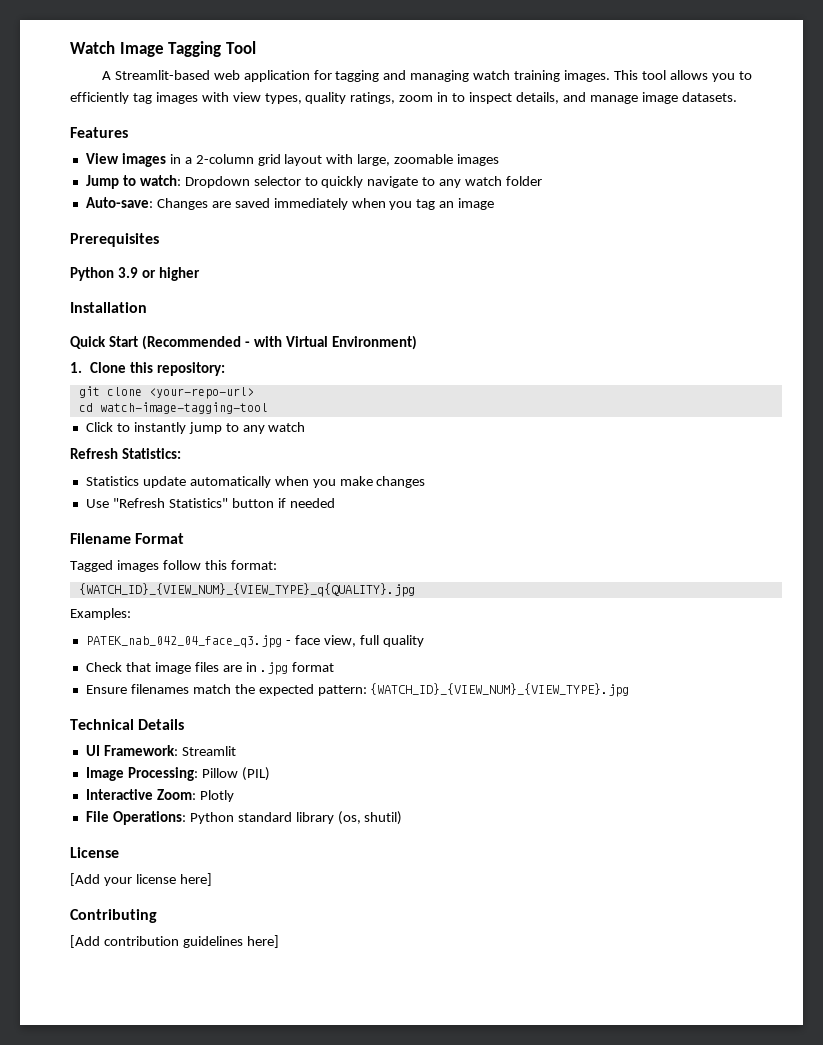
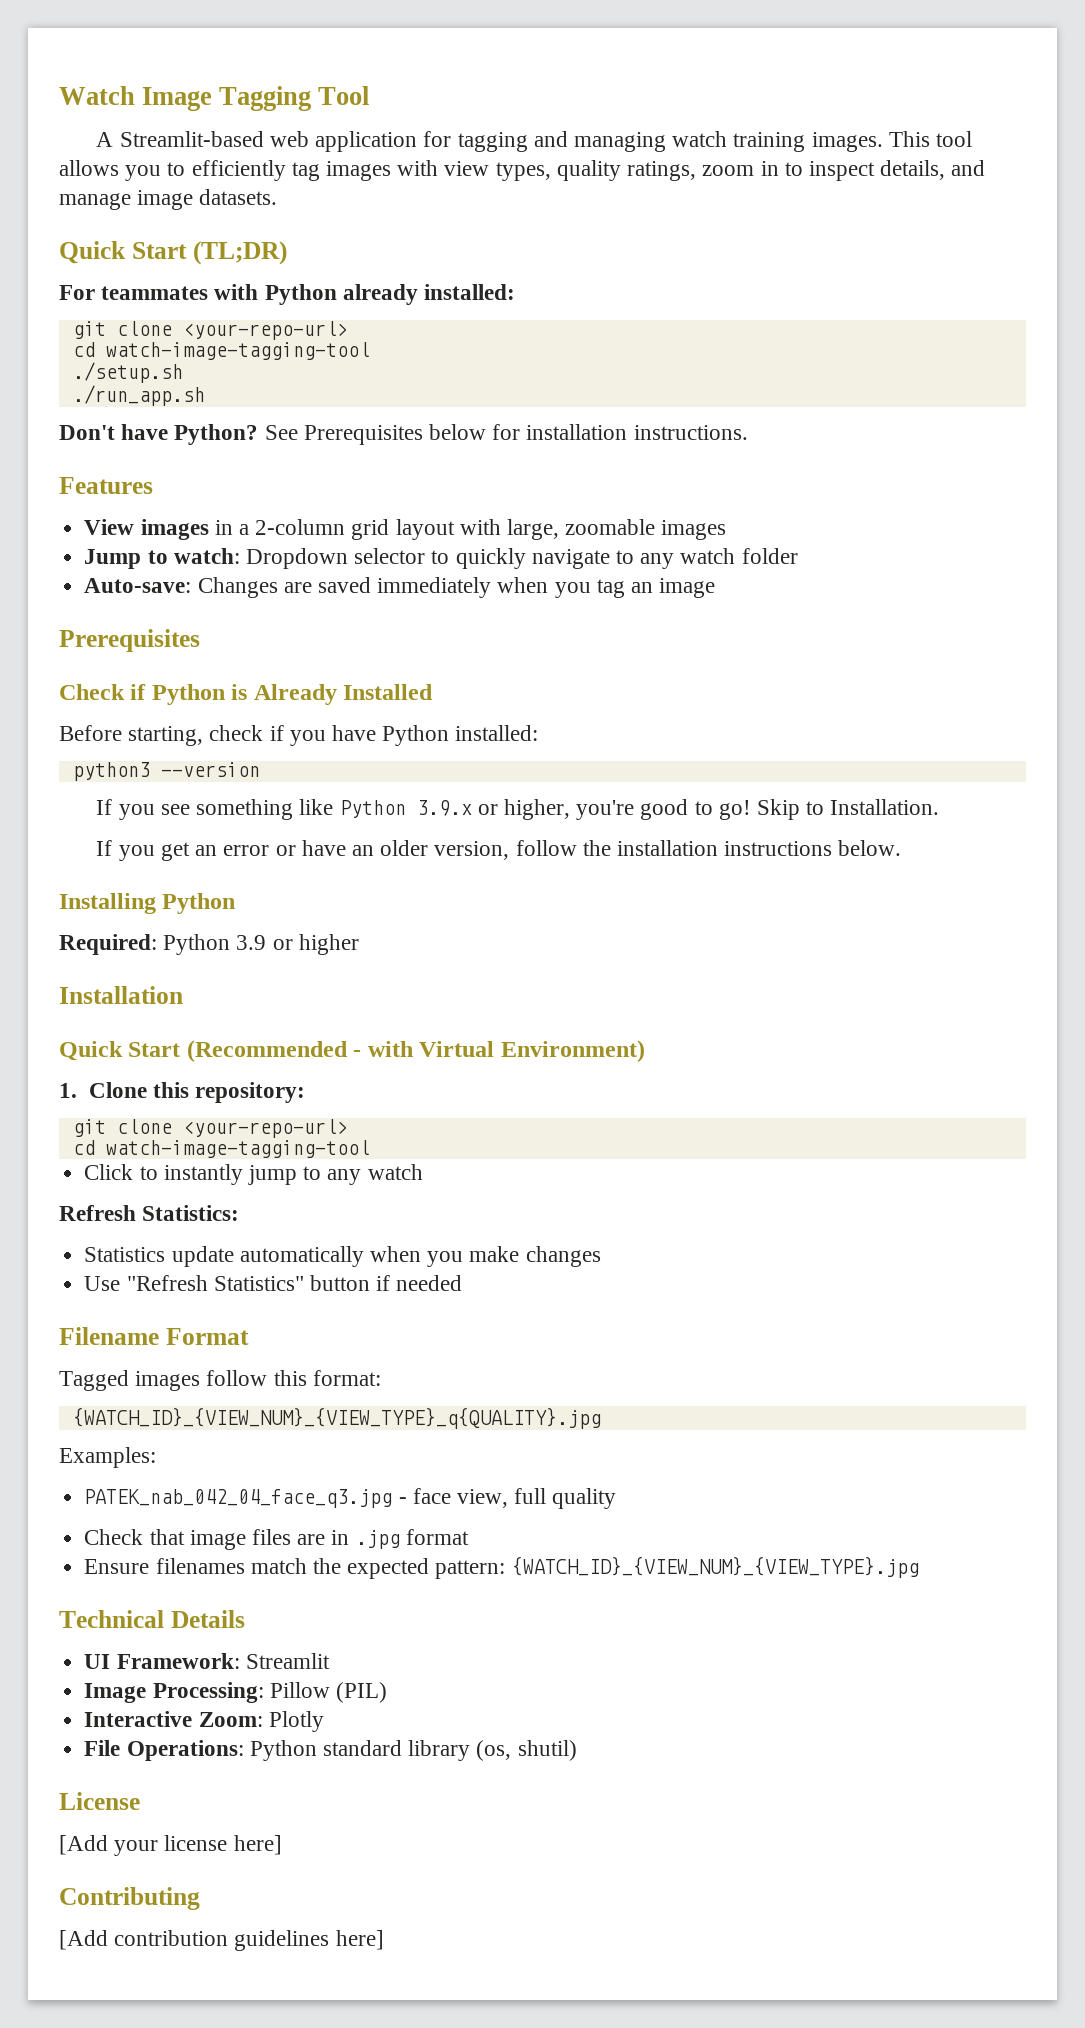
+ Quick Start (TL;DR)
+ For teammates with Python already installed:
+ git clone <your-repo-url>
+ cd watch-image-tagging-tool
+ ./setup.sh
+ ./run_app.sh
+ Don't have Python? See Prerequisites below for installation instructions.
- Python 3.9 or higher
+ Check if Python is Already Installed
+ Before starting, check if you have Python installed:
+ python3 --version
+ If you see something like Python 3.9.x or higher, you're good to go! Skip to Installation.
+ If you get an error or have an older version, follow the installation instructions below.
+ Installing Python
+ Required: Python 3.9 or higher

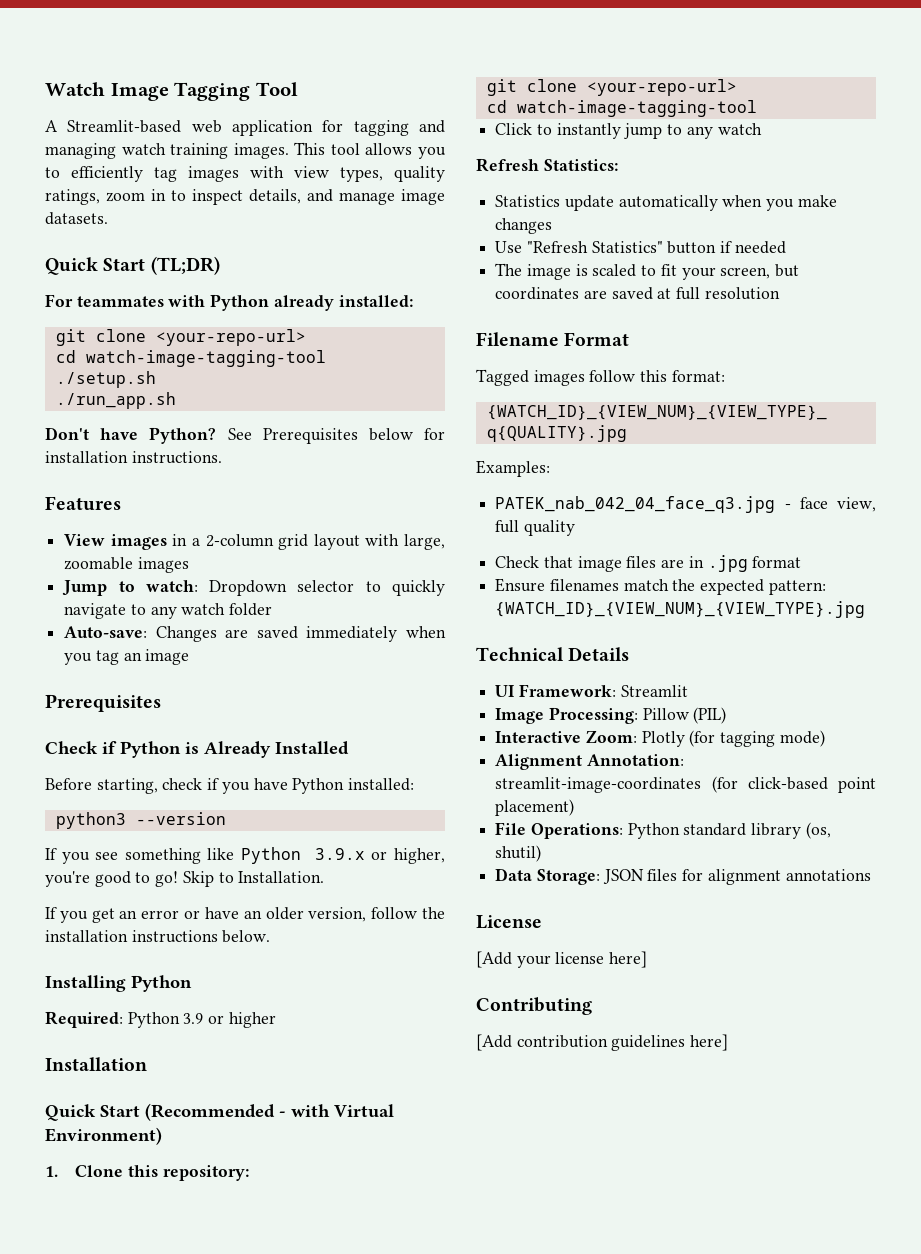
+ The image is scaled to fit your screen, but coordinates are saved at full resolution
- Interactive Zoom: Plotly
+ Interactive Zoom: Plotly (for tagging mode)
+ Alignment Annotation: streamlit-image-coordinates (for click-based point placement)
+ Data Storage: JSON files for alignment annotations

